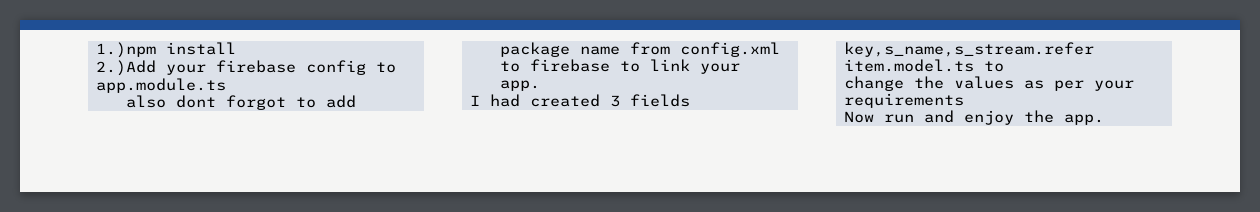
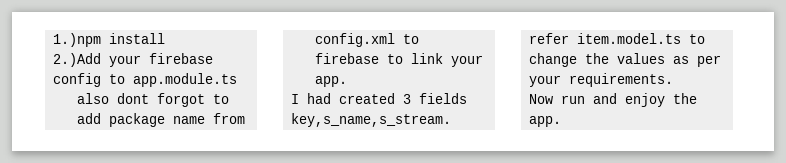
- change the values as per your requirements
+ change the values as per your requirements.

